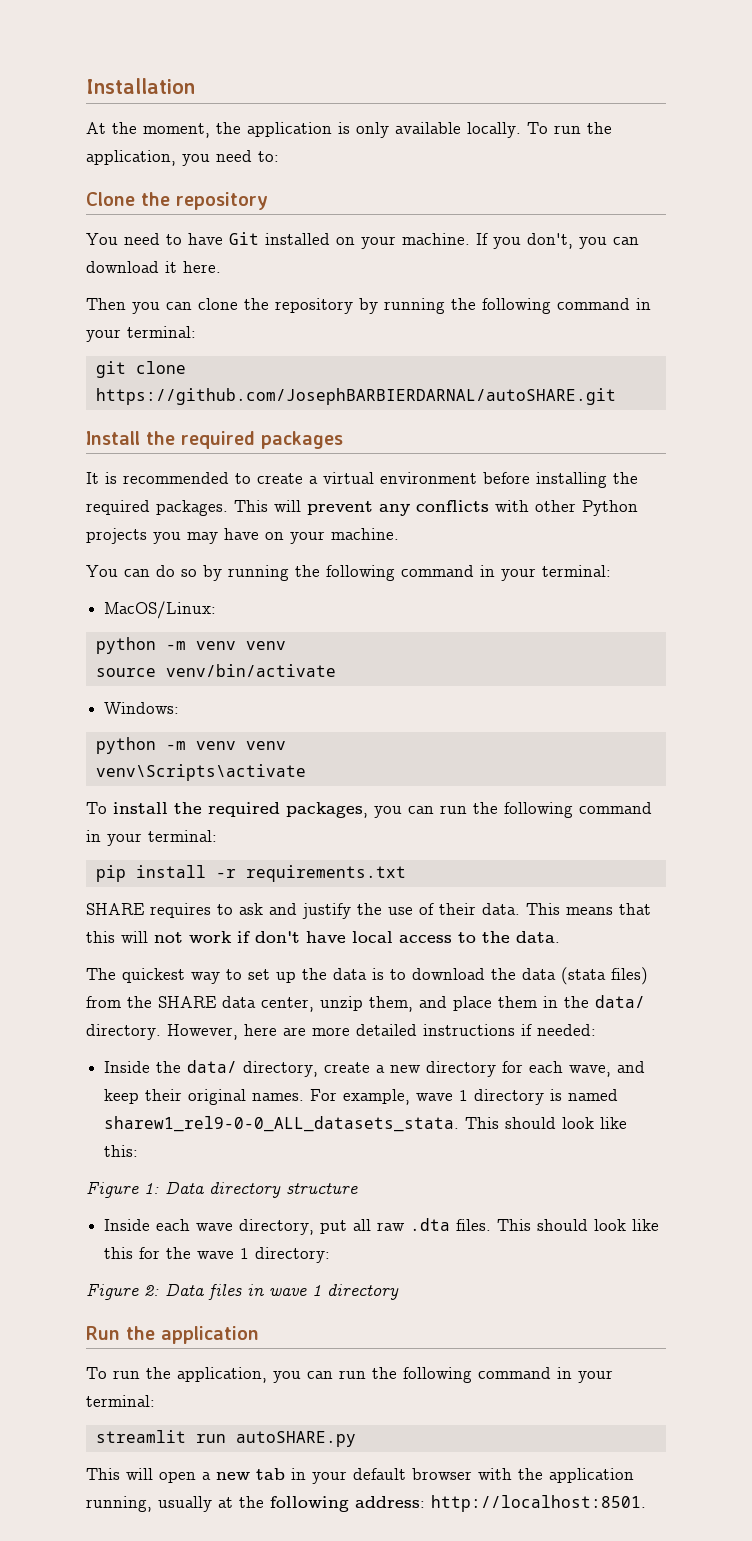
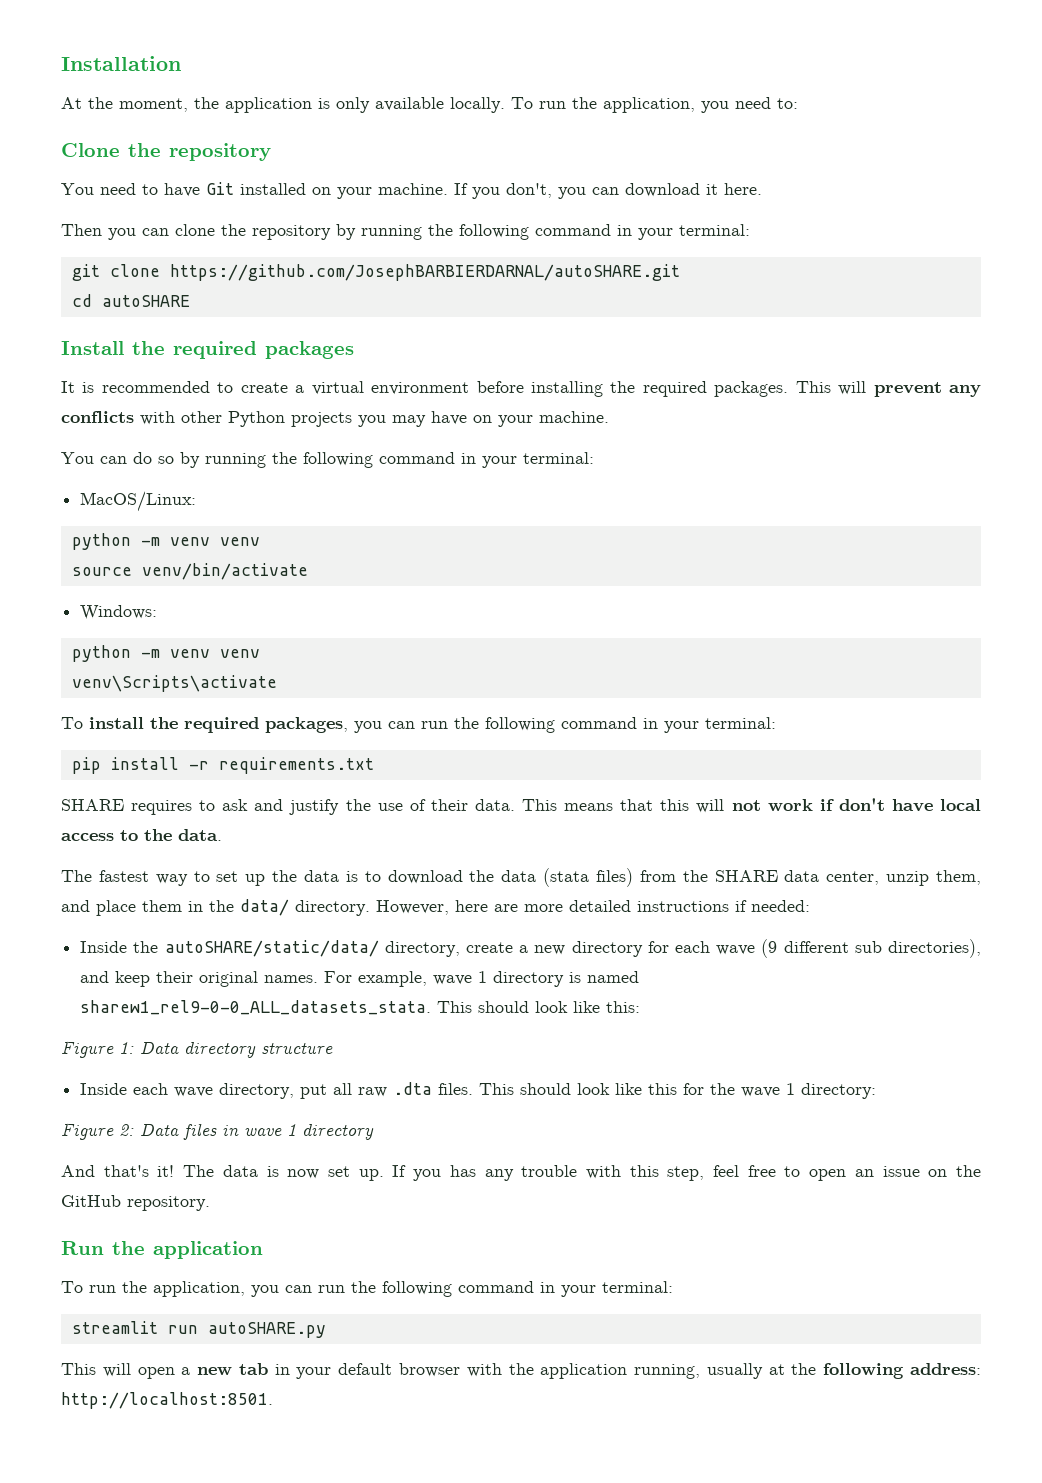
+ cd autoSHARE
- The quickest way to set up the data is to download the data (stata files) from the SHARE data center, unzip them, and place them in the data/ directory.
+ The fastest way to set up the data is to download the data (stata files) from the SHARE data center, unzip them, and place them in the data/ directory.
- Inside the data/ directory, create a new directory for each wave, and keep their original names.
+ Inside the autoSHARE/static/data/ directory, create a new directory for each wave (9 different sub directories), and keep their original names.
+ And that's it! The data is now set up. If you has any trouble with this step, feel free to open an issue on the GitHub repository.

